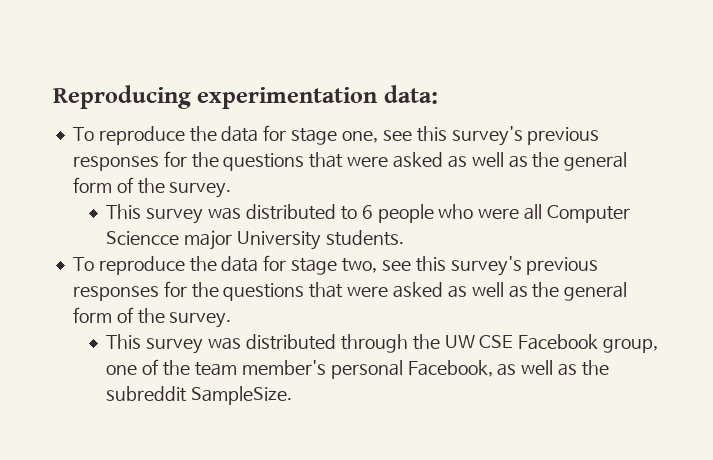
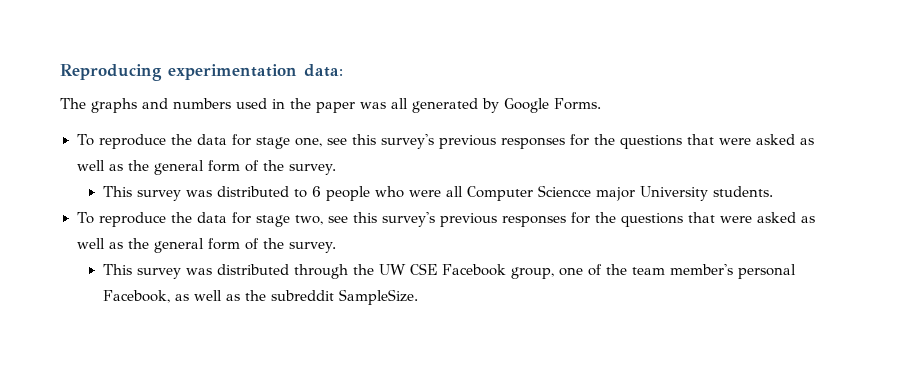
+ The graphs and numbers used in the paper was all generated by Google Forms.

